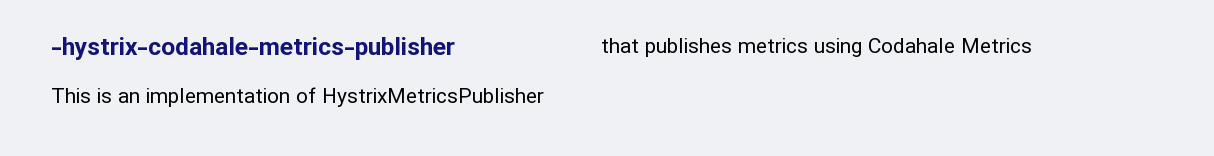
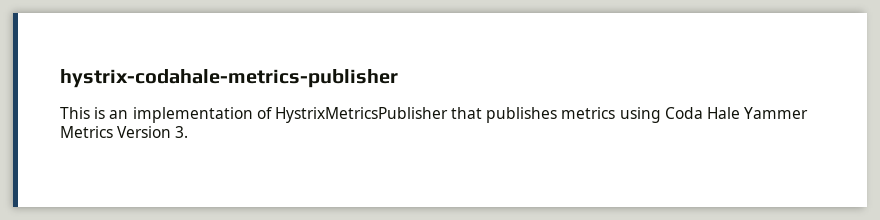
- -hystrix-codahale-metrics-publisher
+ hystrix-codahale-metrics-publisher
- This is an implementation of HystrixMetricsPublisher that publishes metrics using Codahale Metrics
+ This is an implementation of HystrixMetricsPublisher that publishes metrics using Coda Hale Yammer Metrics Version 3.

